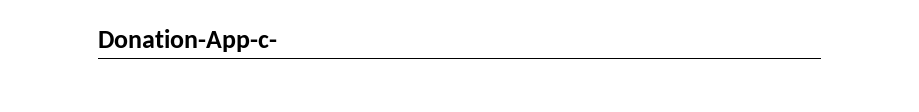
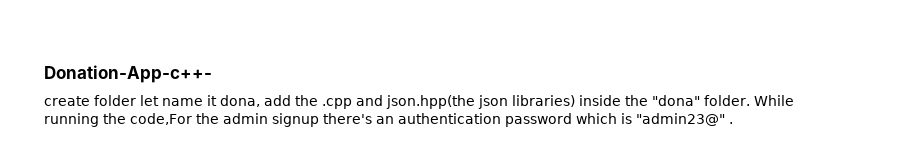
- Donation-App-c-
+ Donation-App-c++-
+ create folder let name it dona, add the .cpp and json.hpp(the json libraries) inside the "dona" folder. While running the code,For the admin signup there's an authentication password which is "admin23@" .

